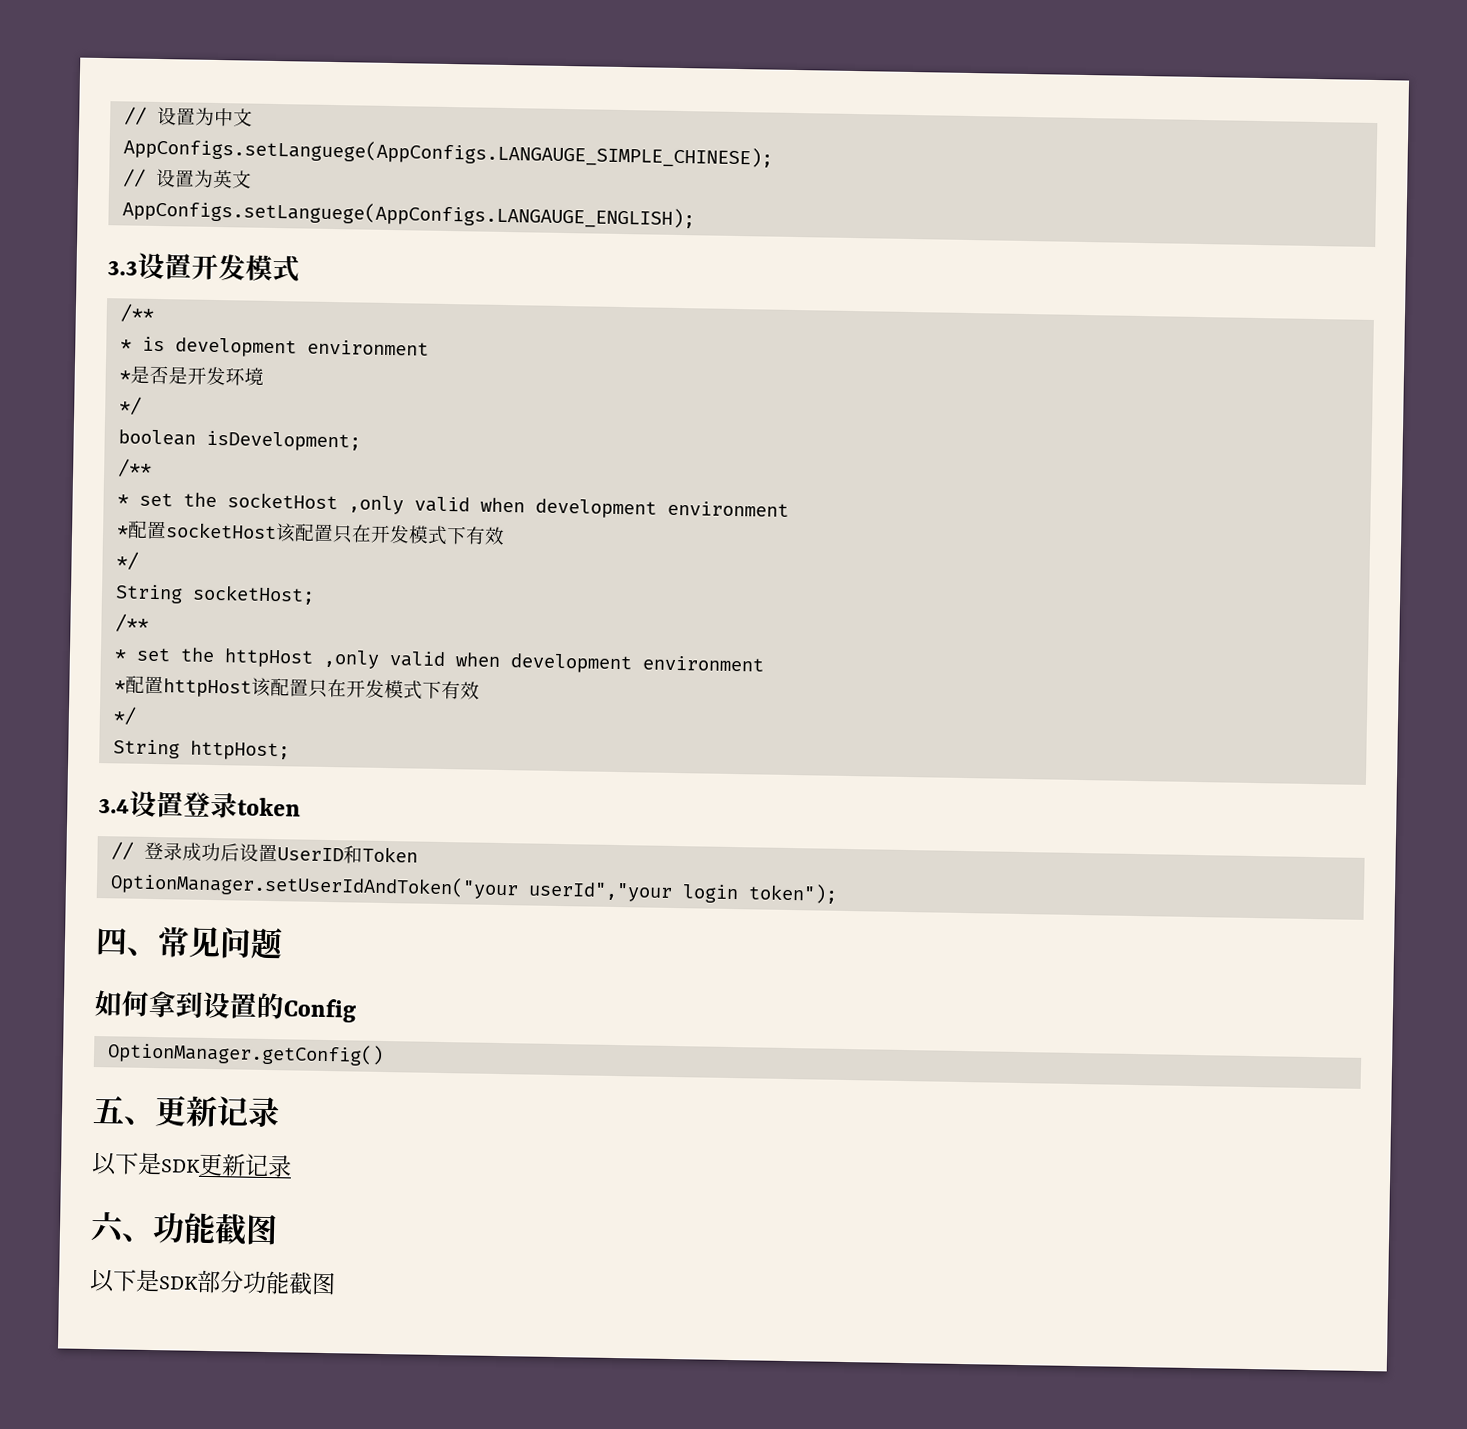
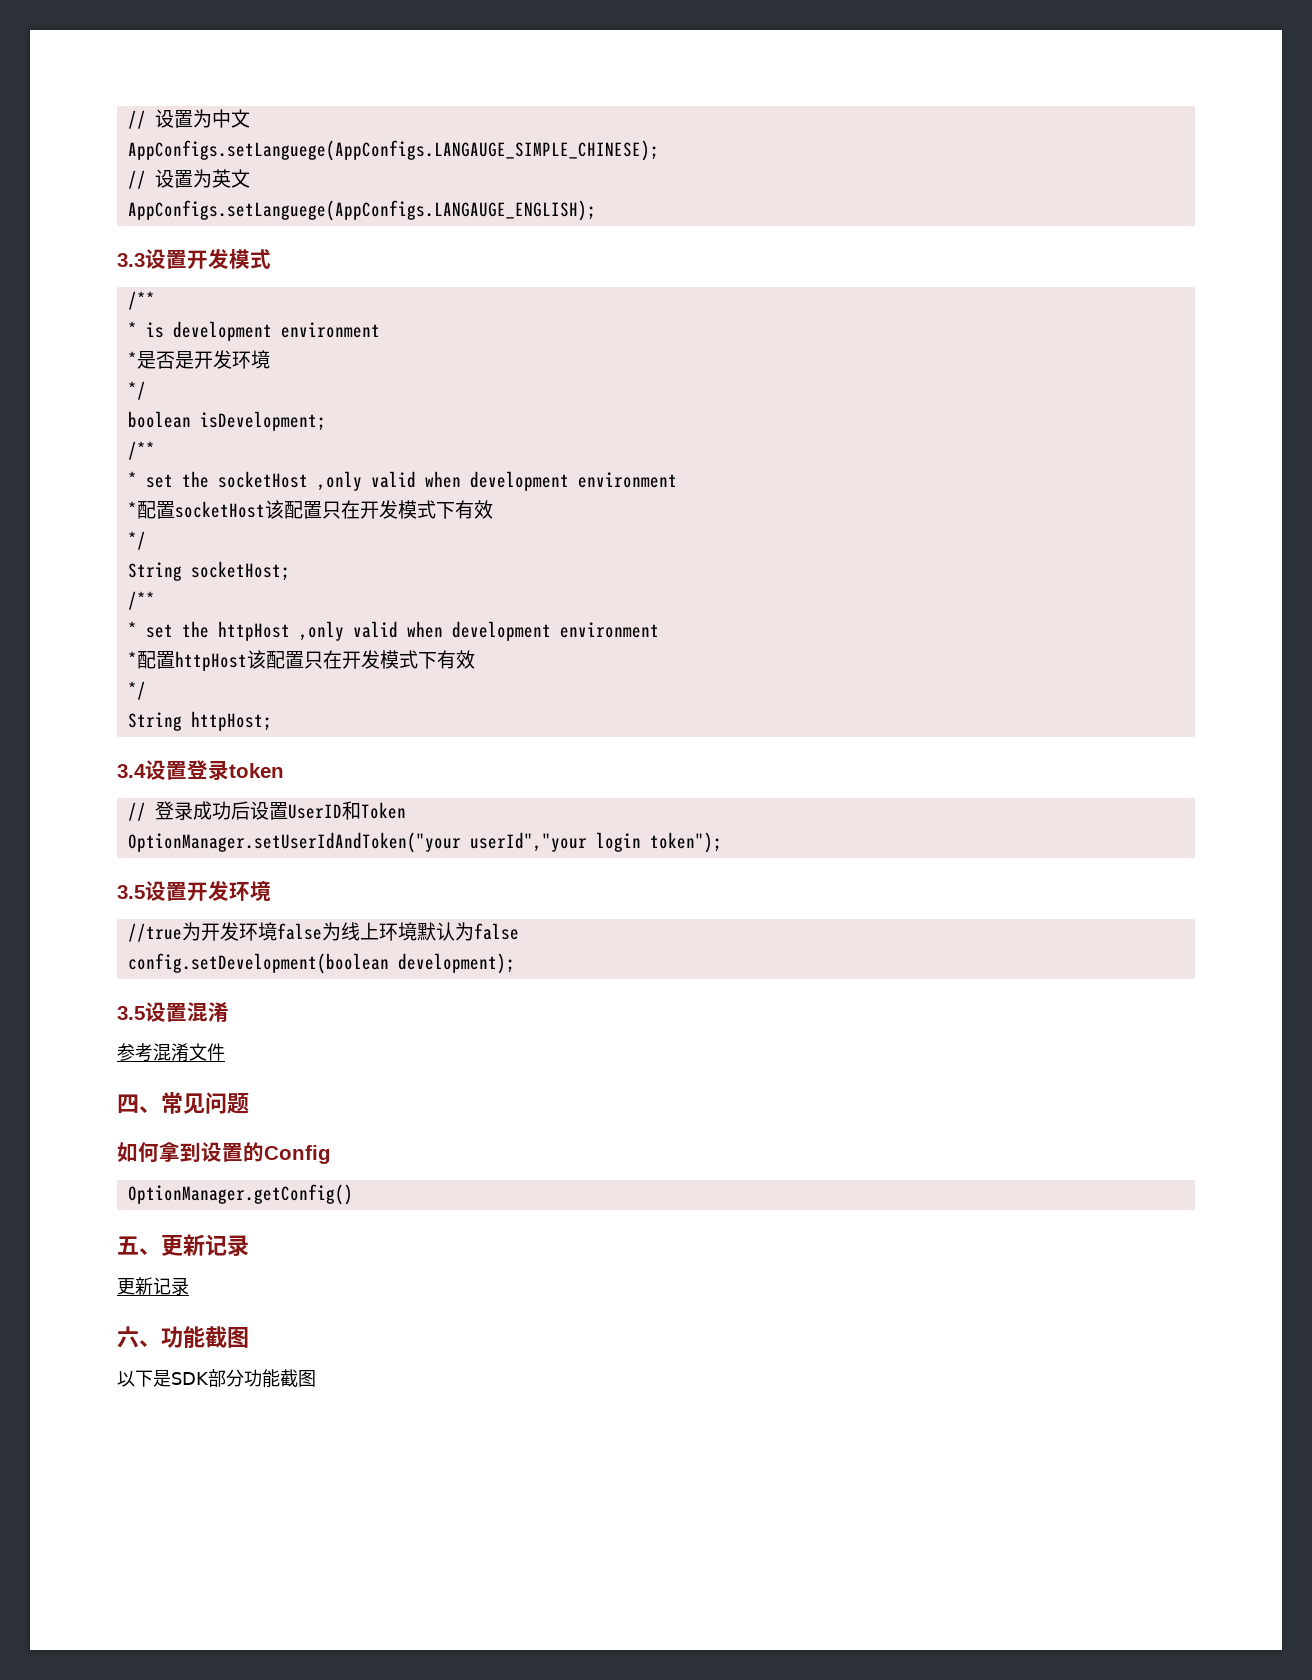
+ 3.5设置开发环境
+ //true为开发环境false为线上环境默认为false
+ config.setDevelopment(boolean development);
+ 3.5设置混淆
+ 参考混淆文件
  五、更新记录
- 以下是SDK更新记录
+ 更新记录

